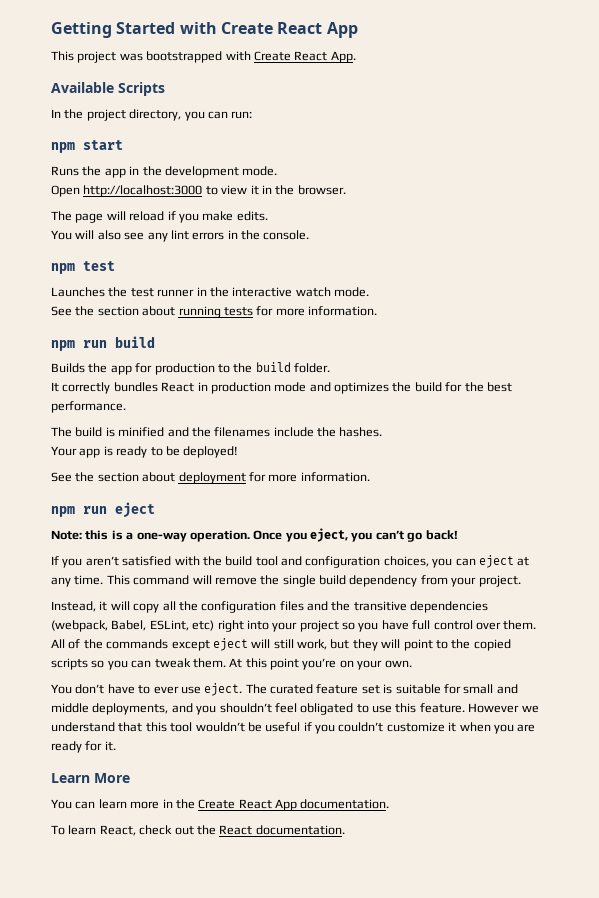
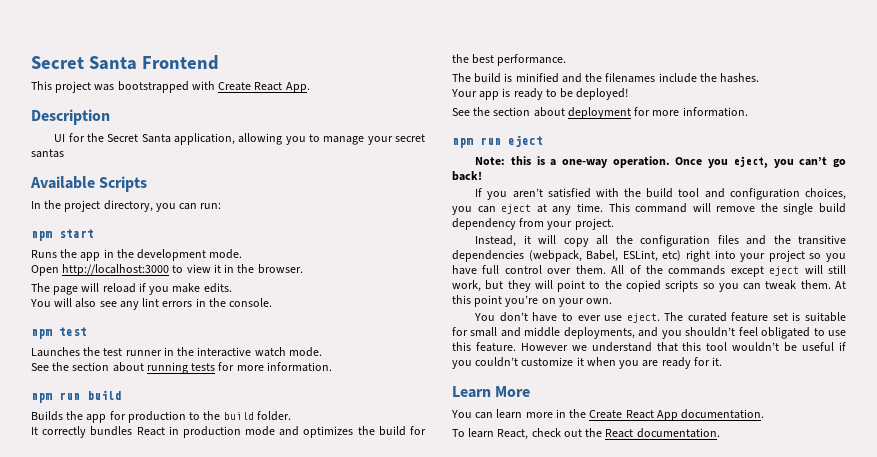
- Getting Started with Create React App
+ Secret Santa Frontend
+ Description
+ UI for the Secret Santa application, allowing you to manage your secret santas

